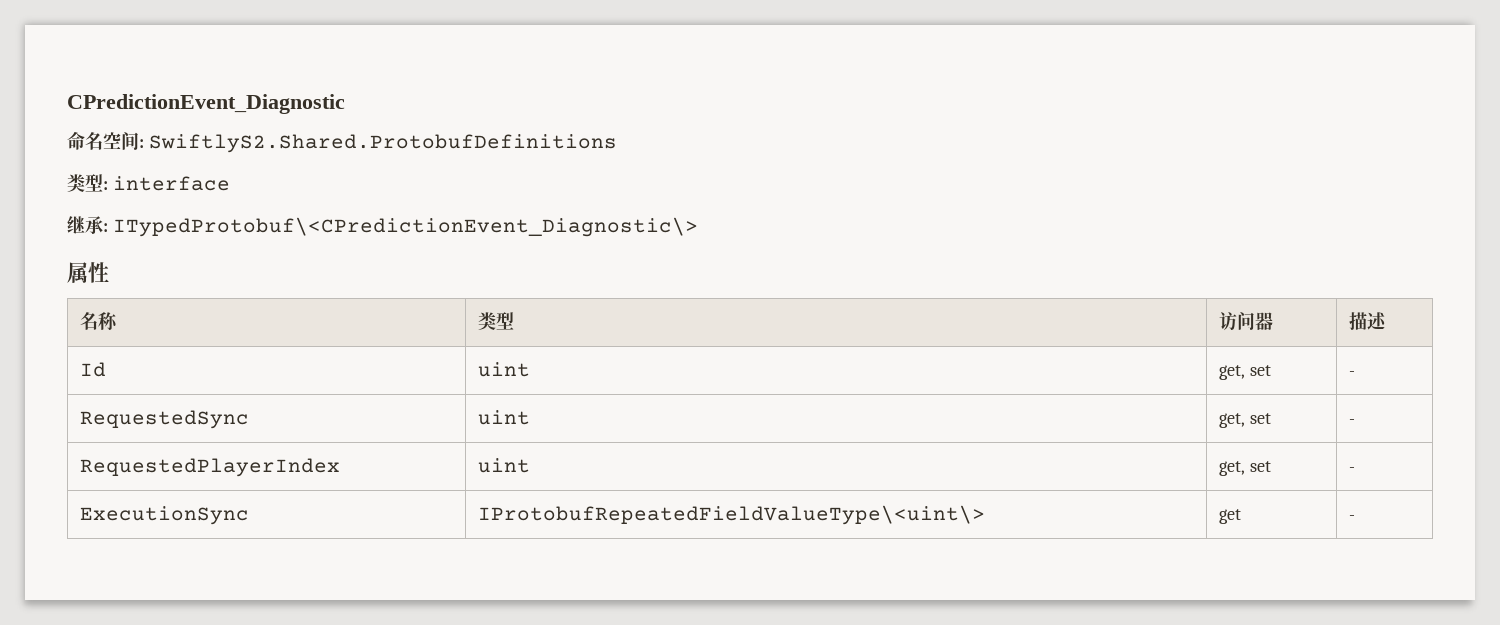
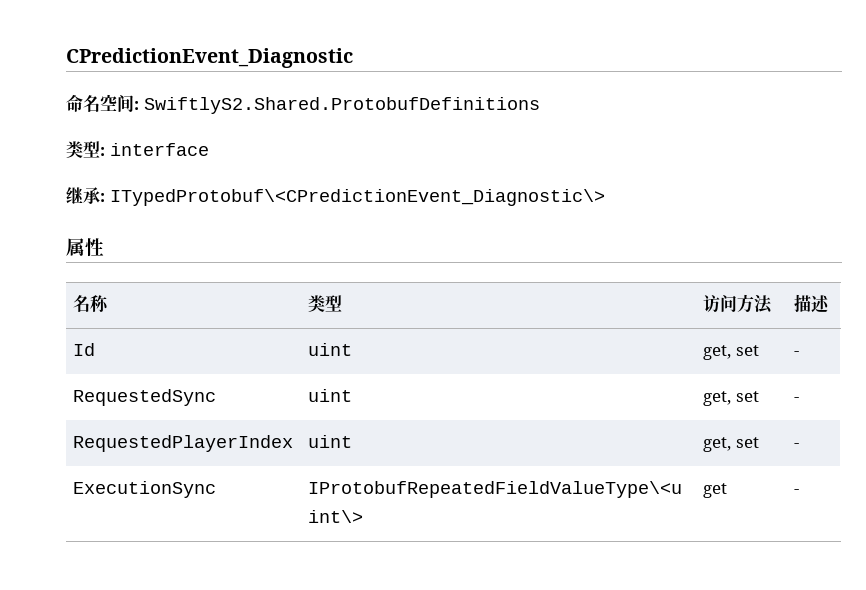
- 名称 | 类型 | 访问器 | 描述
+ 名称 | 类型 | 访问方法 | 描述

